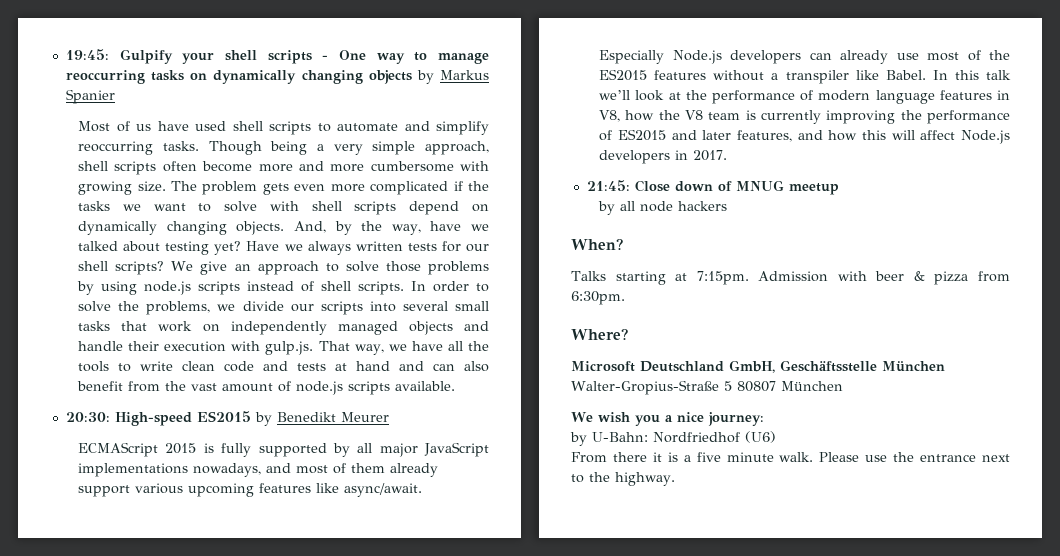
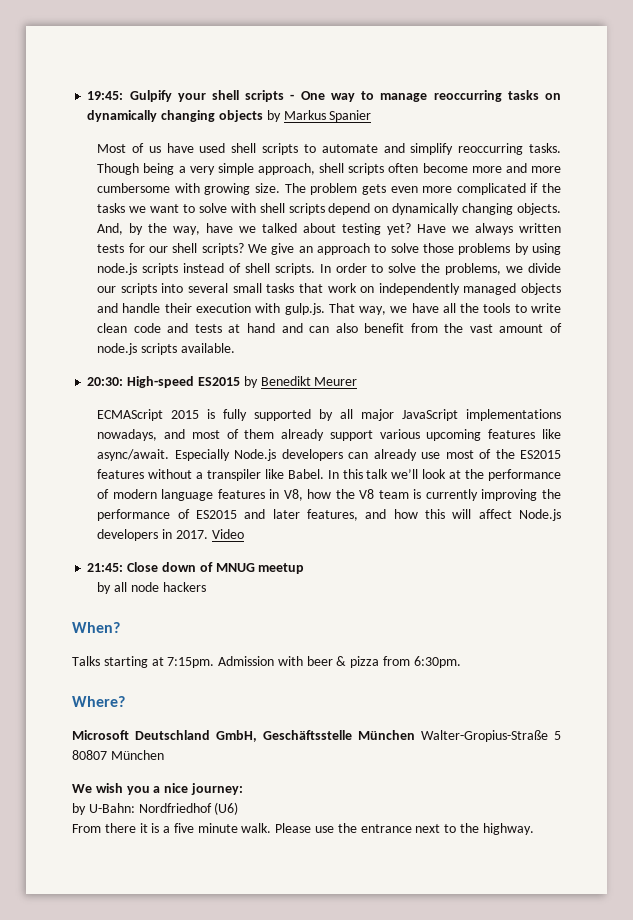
+ Video

